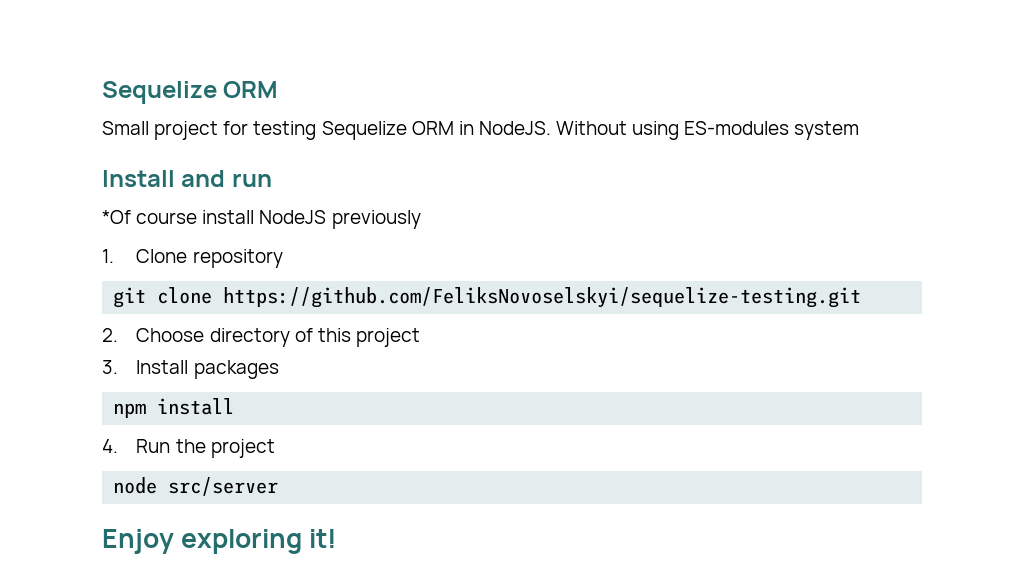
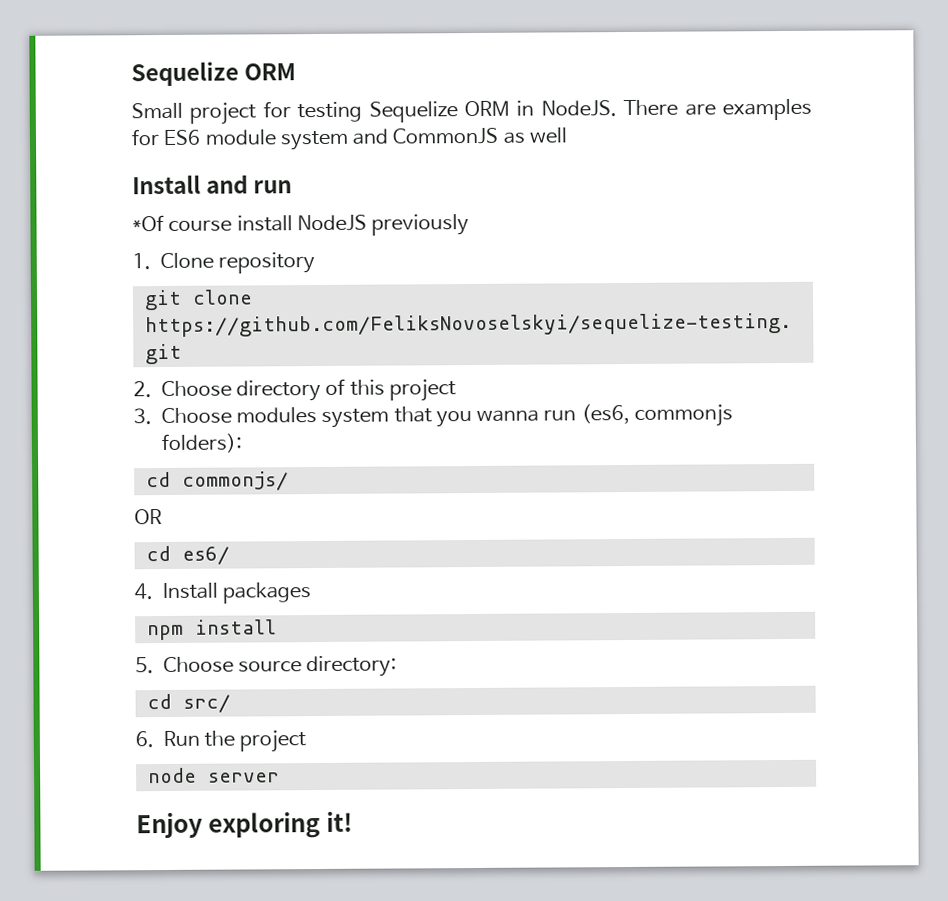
- Without using ES-modules system
+ There are examples for ES6 module system and CommonJS as well
- 3. Install packages
+ 3. Choose modules system that you wanna run (es6, commonjs folders):
+ cd commonjs/
+ OR
+ cd es6/
+ 4. Install packages
  npm install
- 4. Run the project
+ 5. Choose source directory:
+ cd src/
+ 6. Run the project
- node src/server
+ node server

